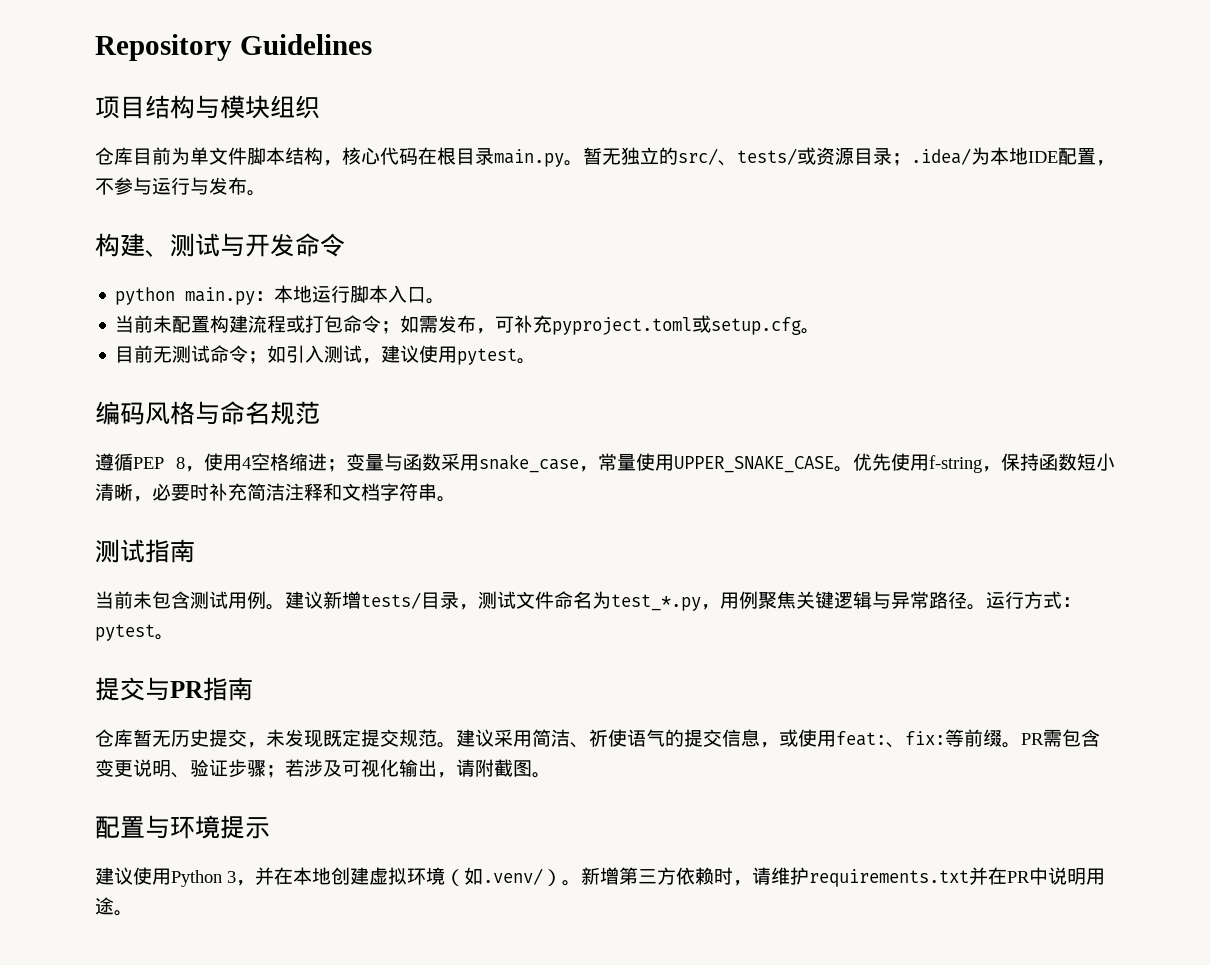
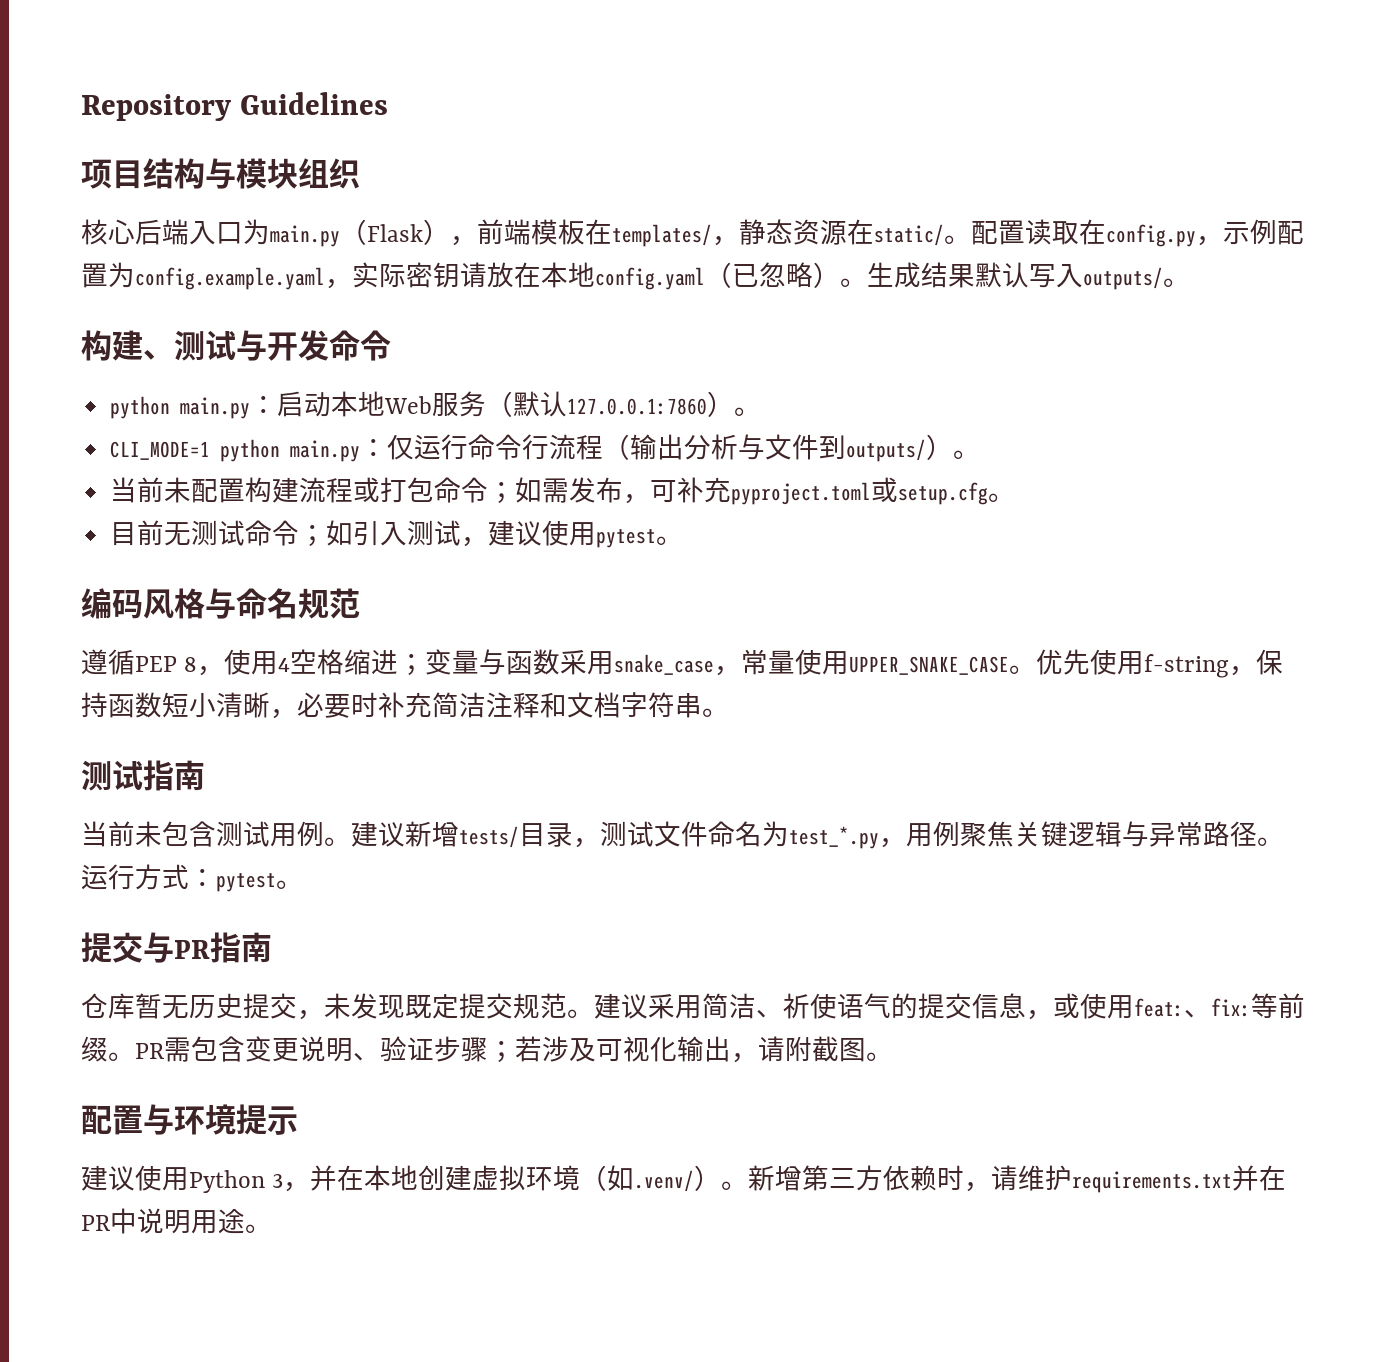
- 仓库目前为单文件脚本结构，核心代码在根目录main.py。暂无独立的src/、tests/或资源目录；.idea/为本地IDE配置，不参与运行与发布。
+ 核心后端入口为main.py（Flask），前端模板在templates/，静态资源在static/。配置读取在config.py，示例配置为config.example.yaml，实际密钥请放在本地config.yaml（已忽略）。生成结果默认写入outputs/。
- python main.py：本地运行脚本入口。
+ python main.py：启动本地Web服务（默认127.0.0.1:7860）。
+ CLI_MODE=1 python main.py：仅运行命令行流程（输出分析与文件到outputs/）。

